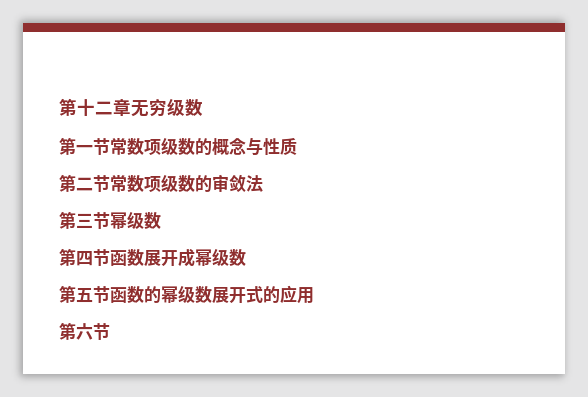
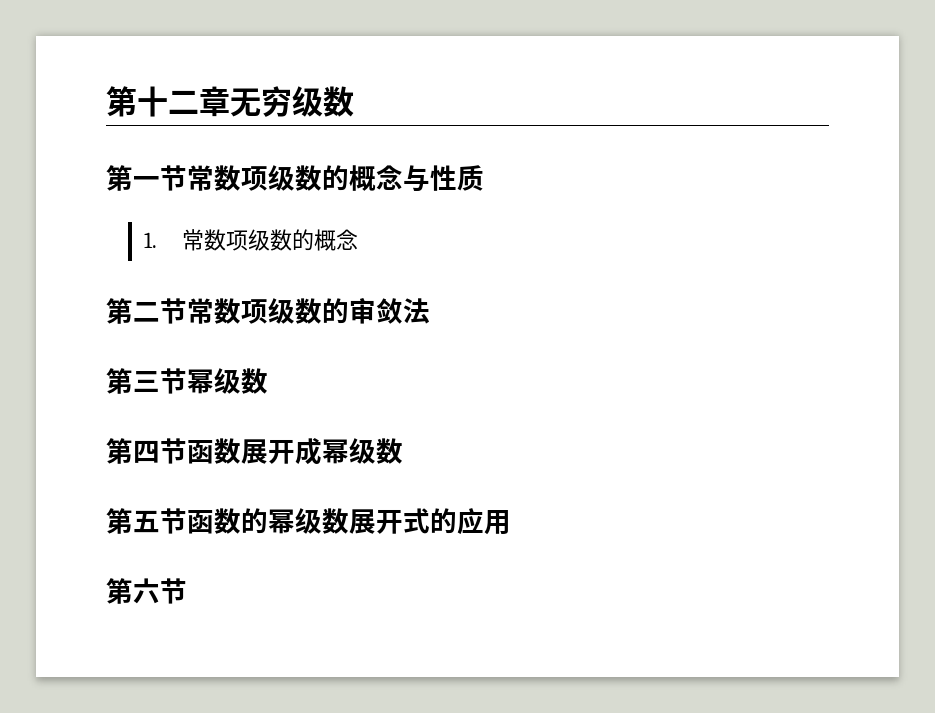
+ 1.常数项级数的概念

